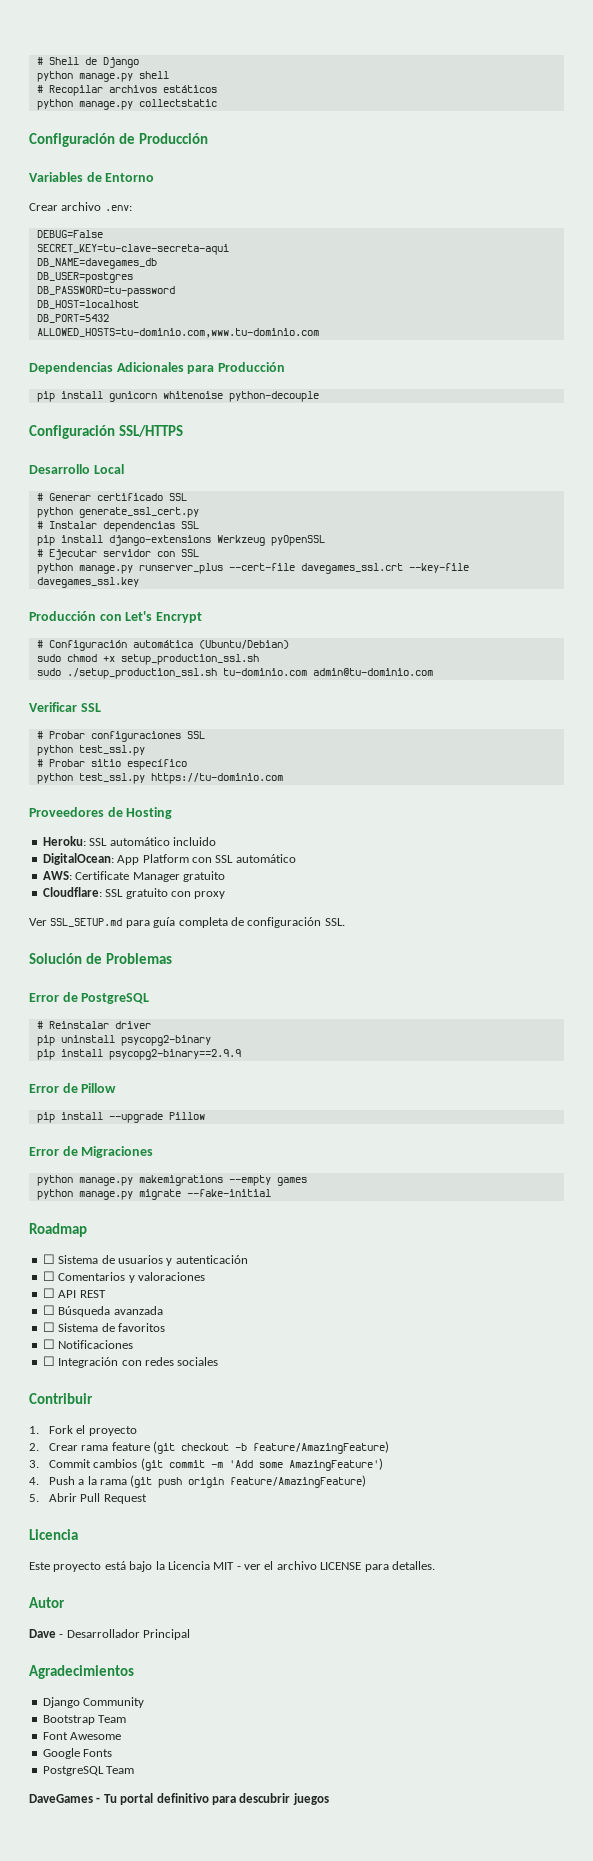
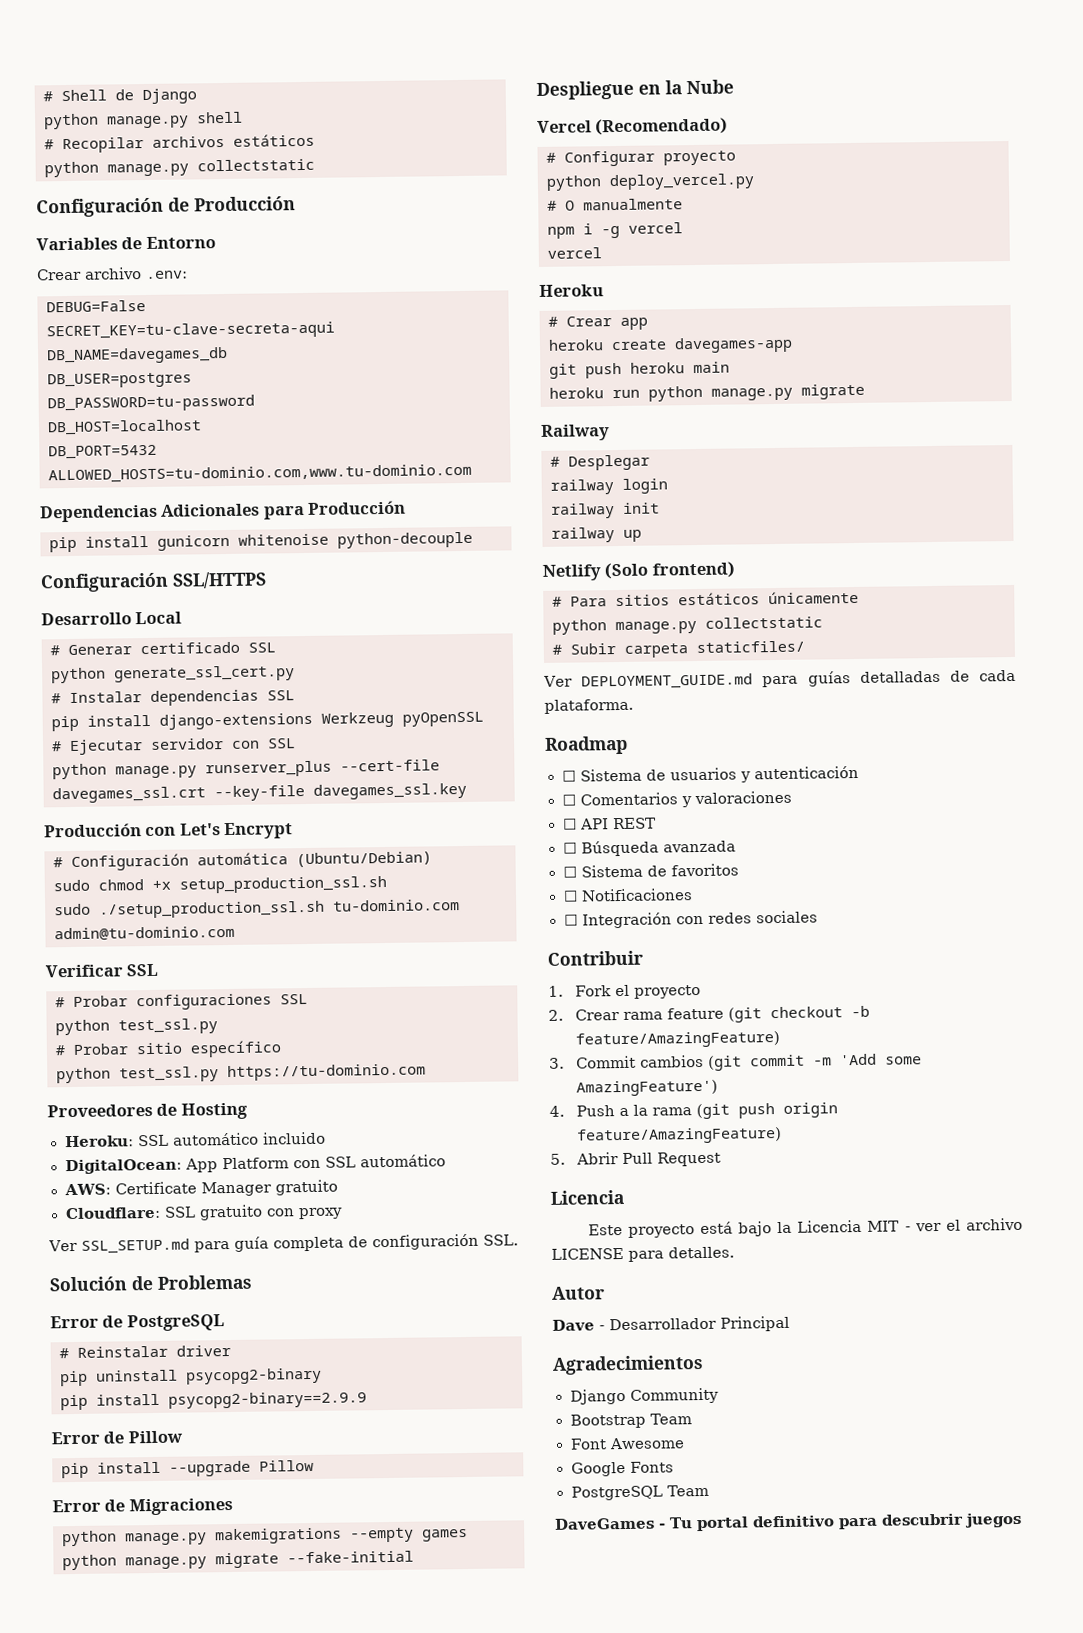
+ Despliegue en la Nube
+ Vercel (Recomendado)
+ # Configurar proyecto
+ python deploy_vercel.py
+ # O manualmente
+ npm i -g vercel
+ vercel
+ Heroku
+ # Crear app
+ heroku create davegames-app
+ git push heroku main
+ heroku run python manage.py migrate
+ Railway
+ # Desplegar
+ railway login
+ railway init
+ railway up
+ Netlify (Solo frontend)
+ # Para sitios estáticos únicamente
+ python manage.py collectstatic
+ # Subir carpeta staticfiles/
+ Ver DEPLOYMENT_GUIDE.md para guías detalladas de cada plataforma.

